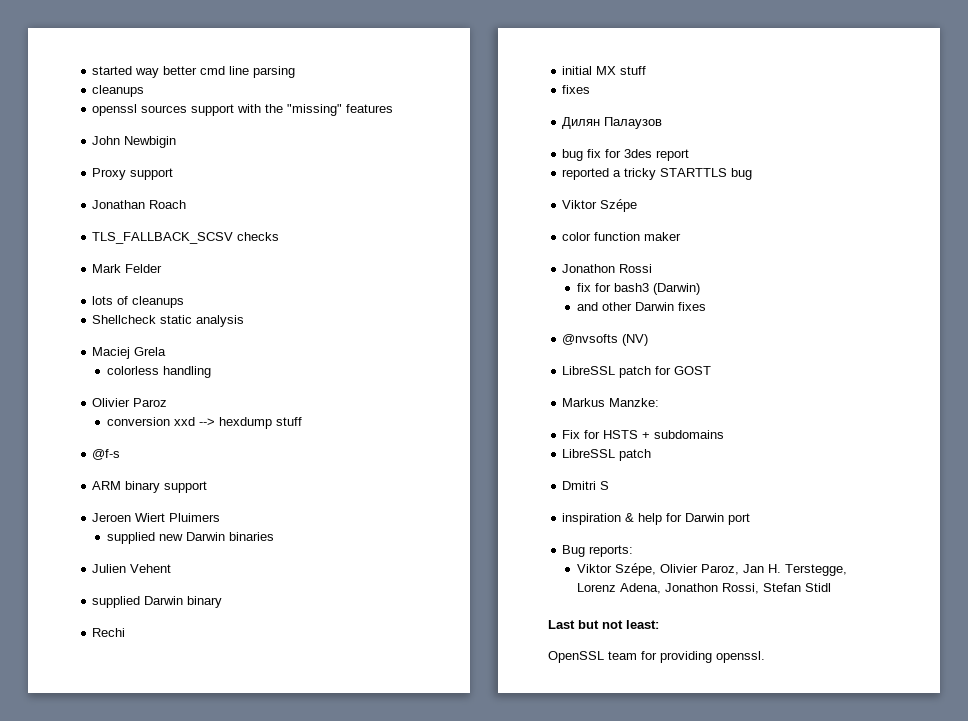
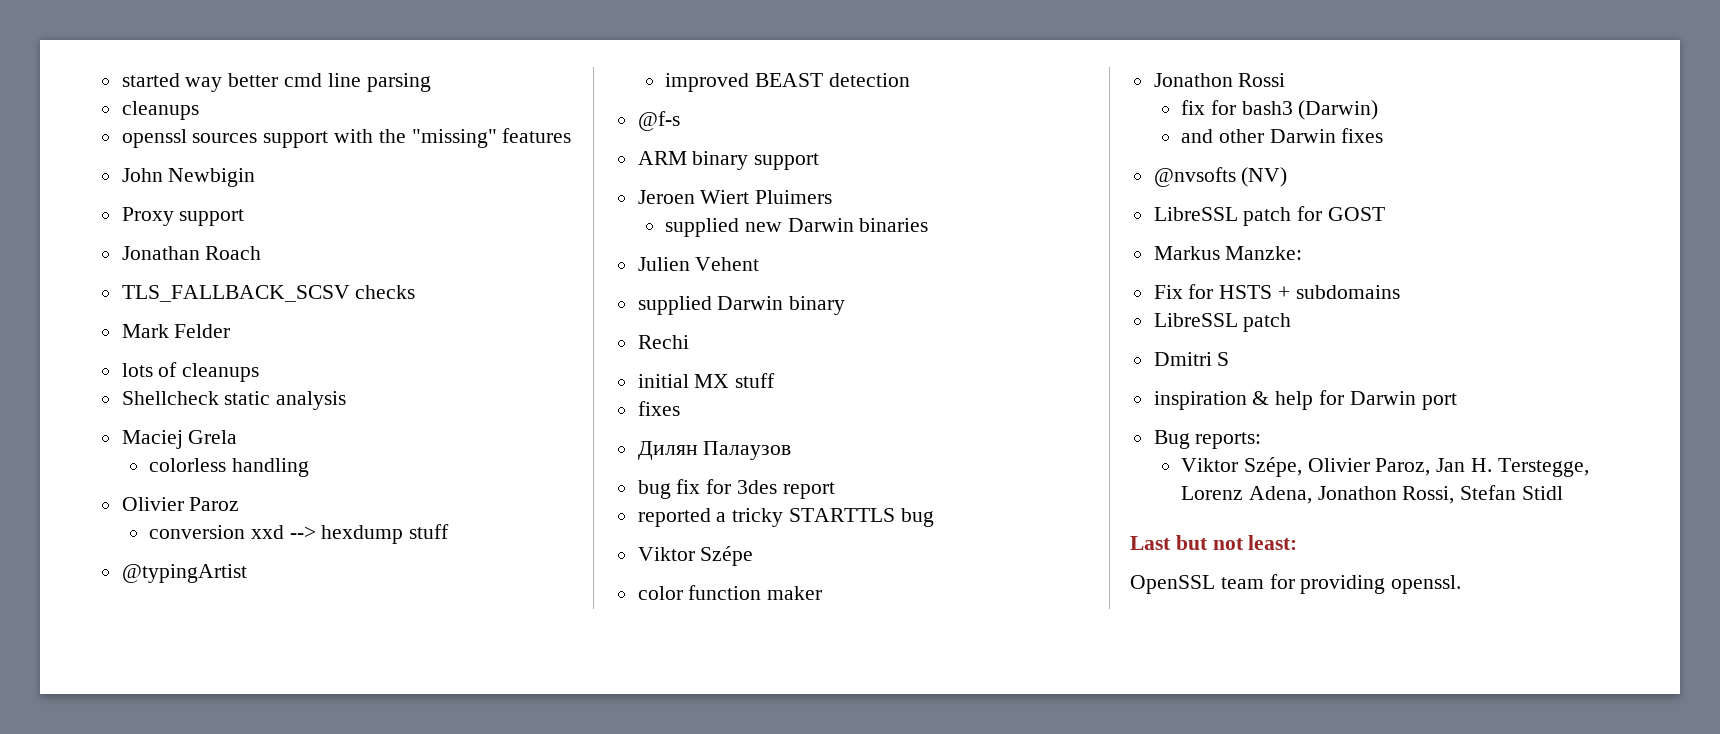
+ @typingArtist
+ improved BEAST detection

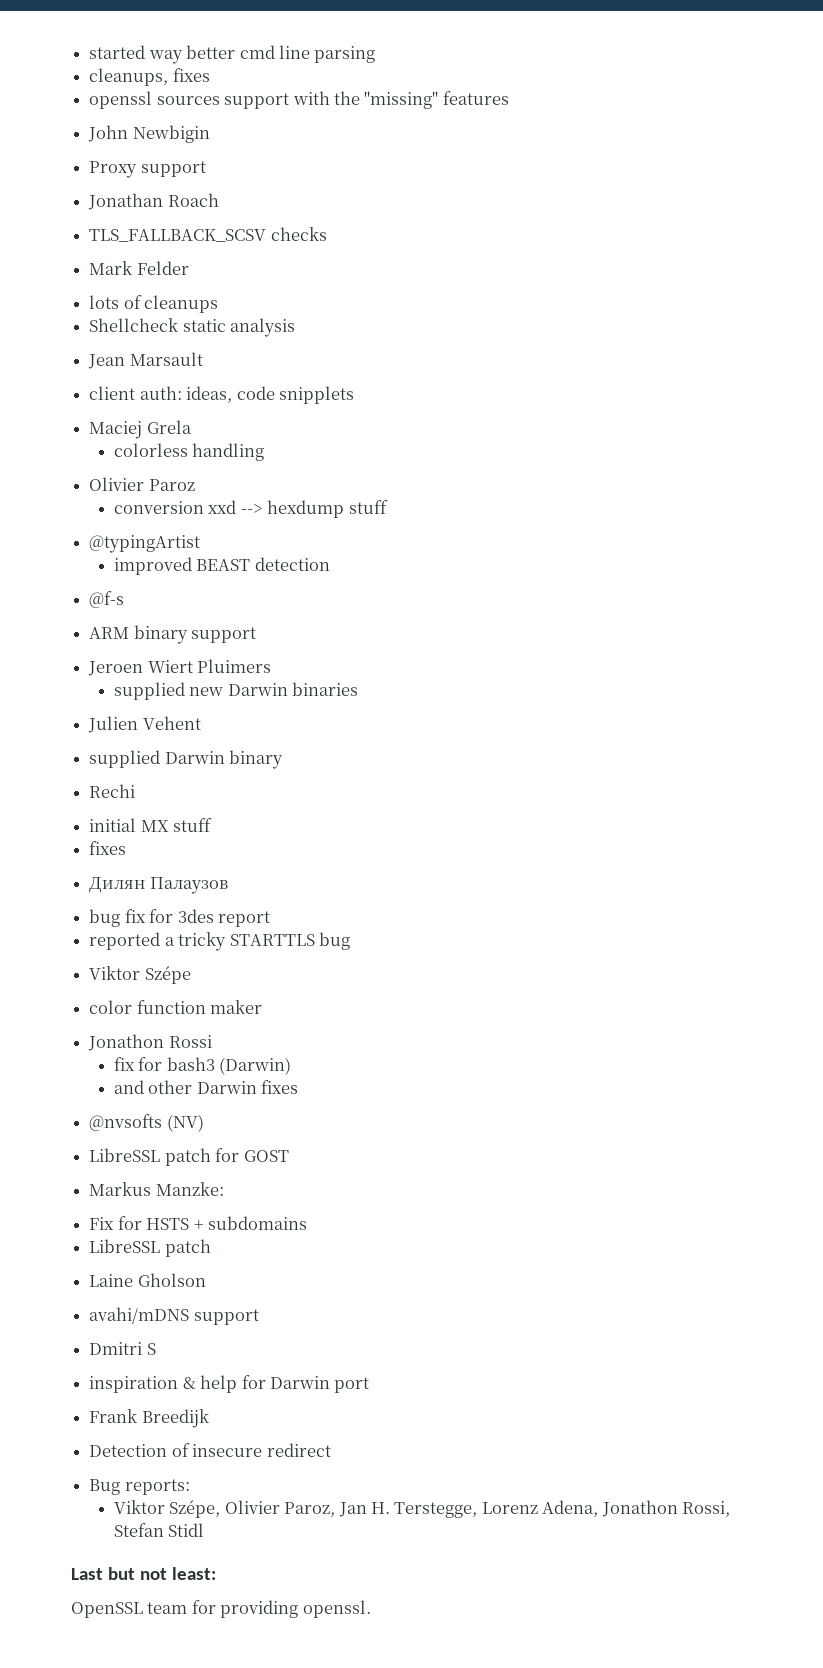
  started way better cmd line parsing
- cleanups
+ cleanups, fixes
+ Jean Marsault
+ client auth: ideas, code snipplets
+ Laine Gholson
+ avahi/mDNS support
+ Frank Breedijk
+ Detection of insecure redirect

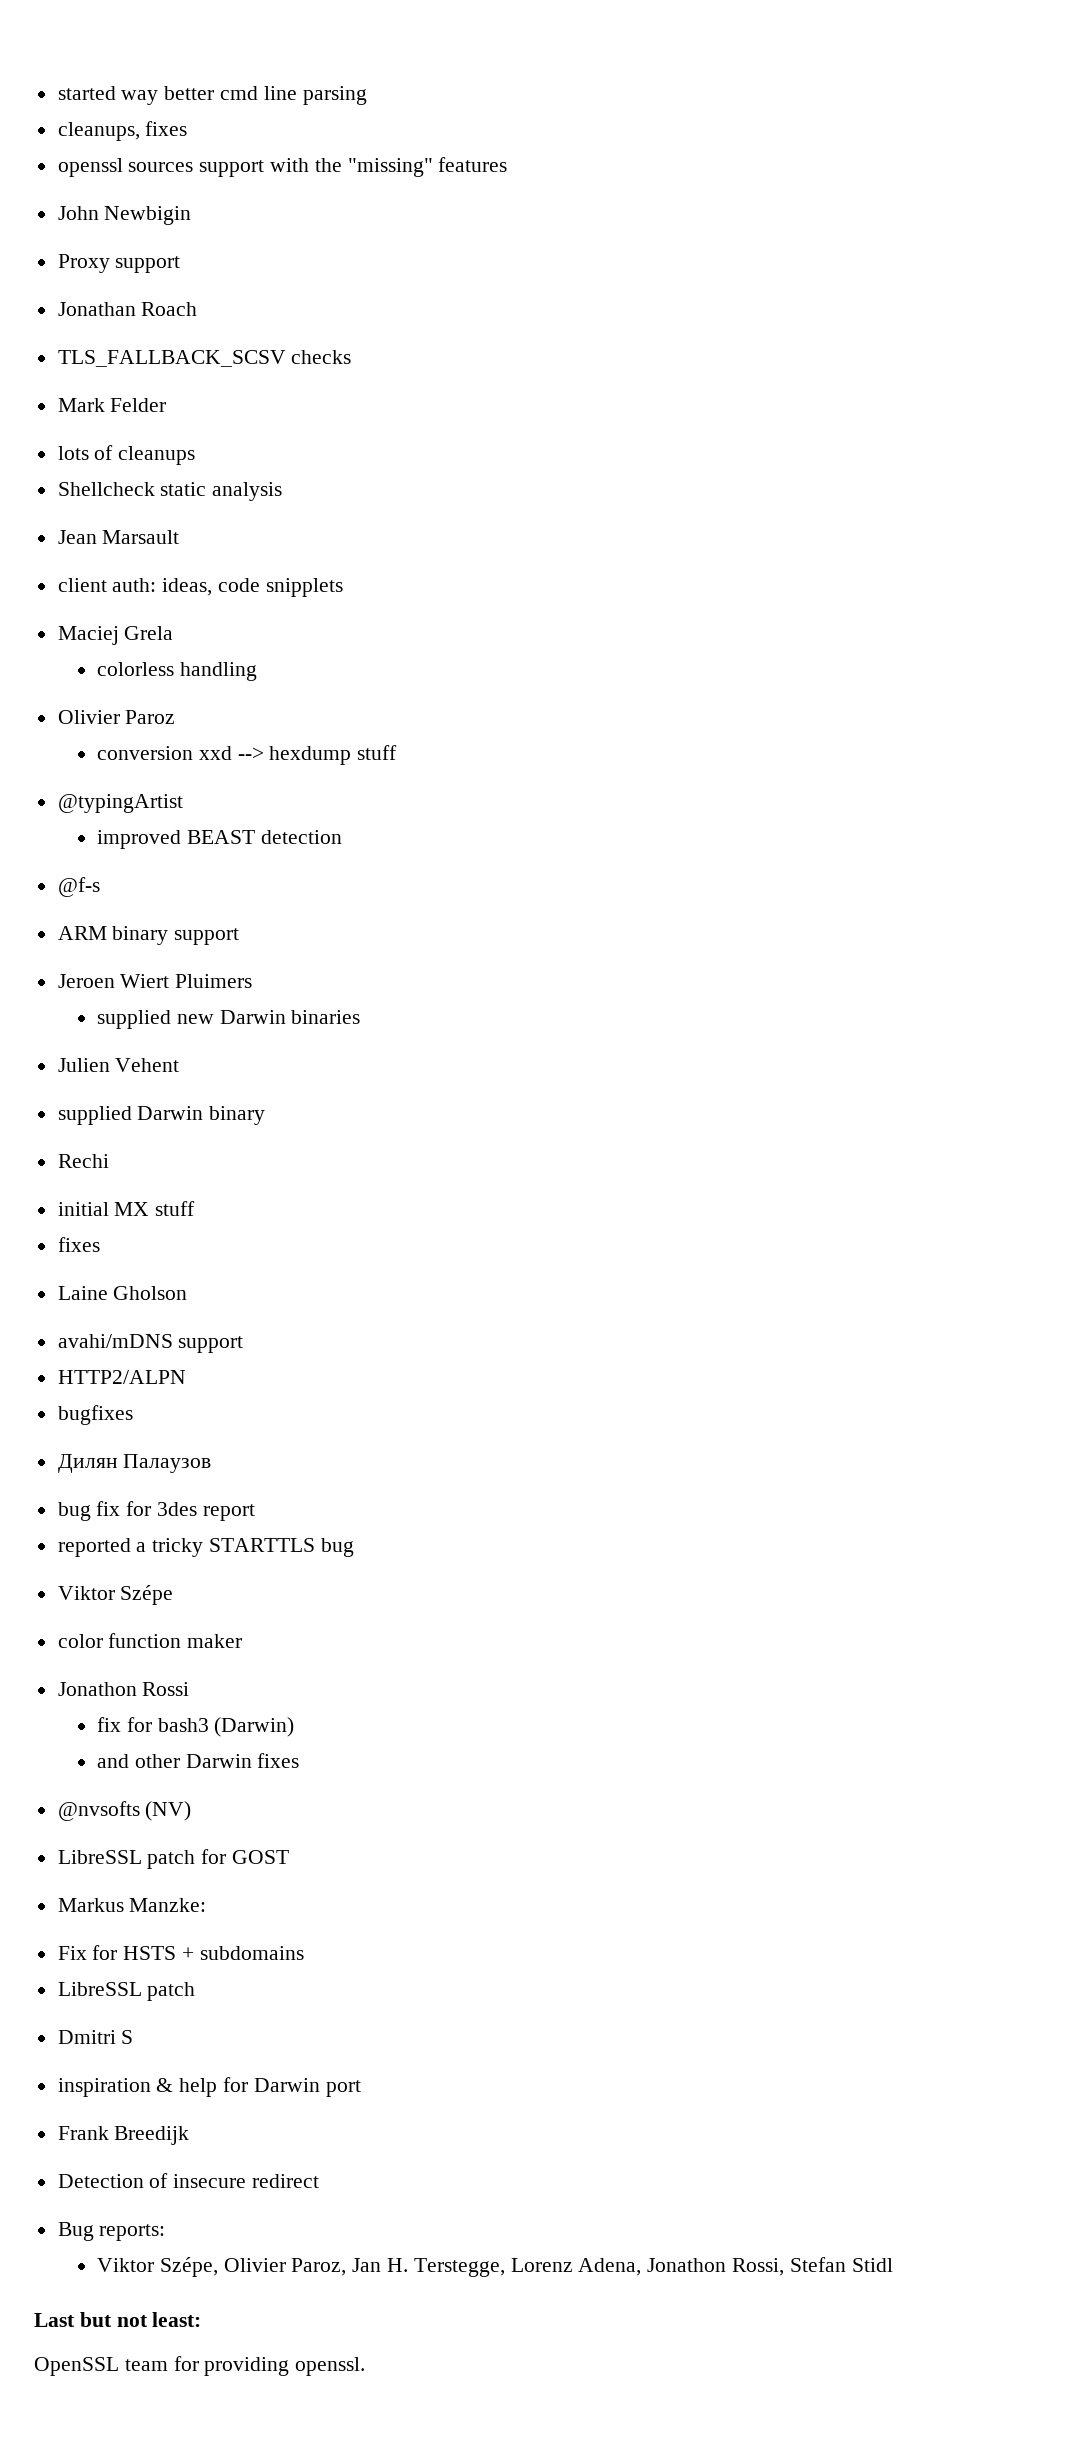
+ Laine Gholson
+ avahi/mDNS support
+ HTTP2/ALPN
+ bugfixes
- Laine Gholson
- avahi/mDNS support

